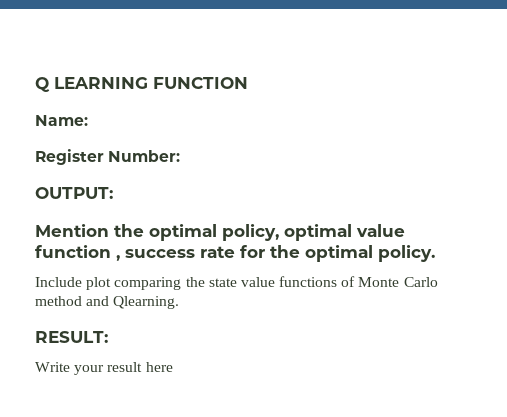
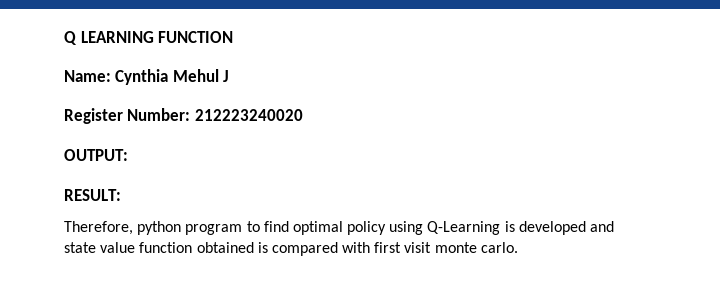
- Name:
+ Name: Cynthia Mehul J
- Register Number:
+ Register Number: 212223240020
- Mention the optimal policy, optimal value function , success rate for the optimal policy.
- Include plot comparing the state value functions of Monte Carlo method and Qlearning.
  RESULT:
- Write your result here
+ Therefore, python program to find optimal policy using Q-Learning is developed and state value function obtained is compared with first visit monte carlo.

